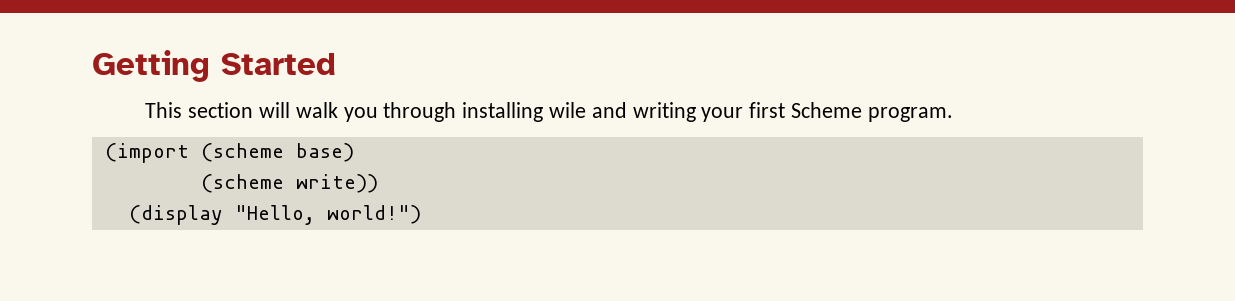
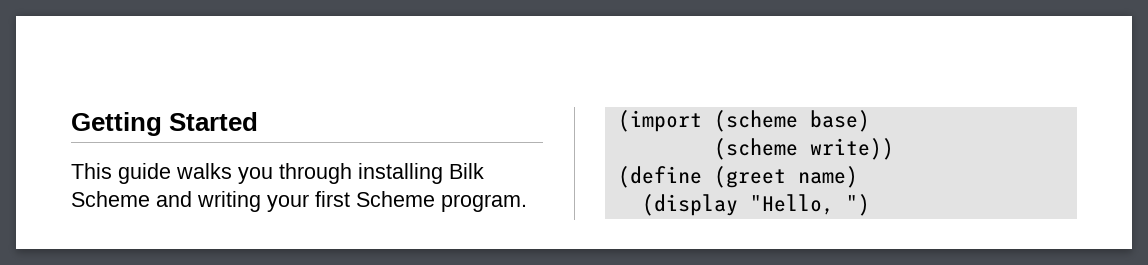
- This section will walk you through installing wile and writing your first Scheme program.
+ This guide walks you through installing Bilk Scheme and writing your first Scheme program.
+ (define (greet name)
- (display "Hello, world!")
+ (display "Hello, ")

